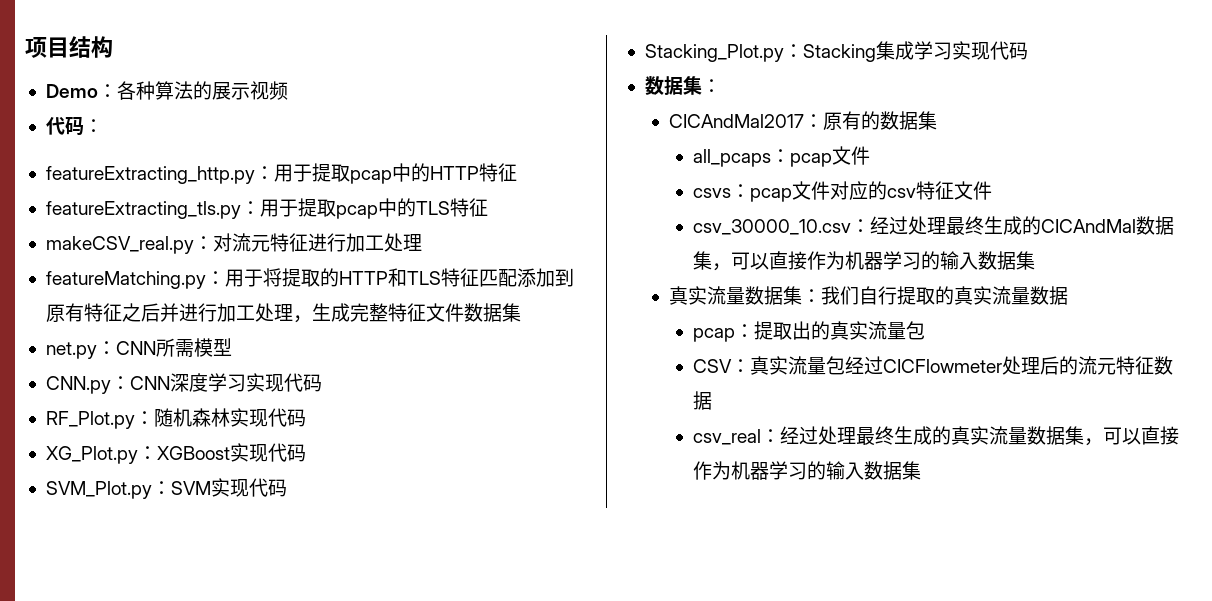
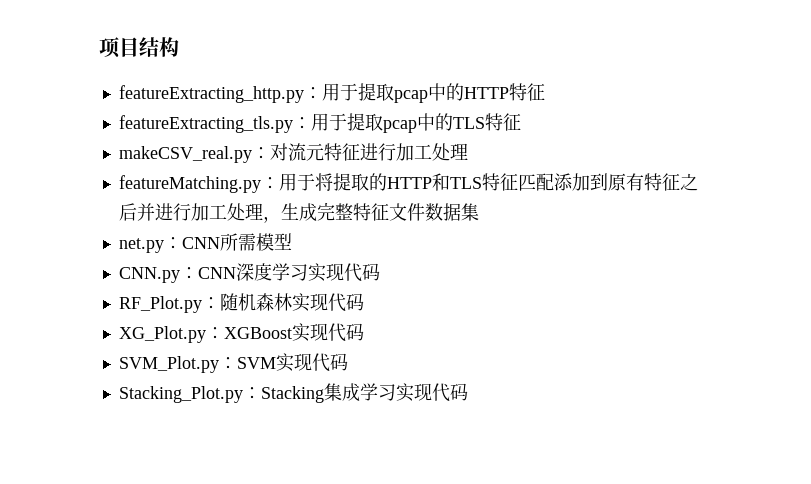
- Demo：各种算法的展示视频
- 代码：
  Stacking_Plot.py：Stacking集成学习实现代码
- 数据集：
- CICAndMal2017：原有的数据集
- all_pcaps：pcap文件
- csvs：pcap文件对应的csv特征文件
- csv_30000_10.csv：经过处理最终生成的CICAndMal数据集，可以直接作为机器学习的输入数据集
- 真实流量数据集：我们自行提取的真实流量数据
- pcap：提取出的真实流量包
- CSV：真实流量包经过CICFlowmeter处理后的流元特征数据
- csv_real：经过处理最终生成的真实流量数据集，可以直接作为机器学习的输入数据集

